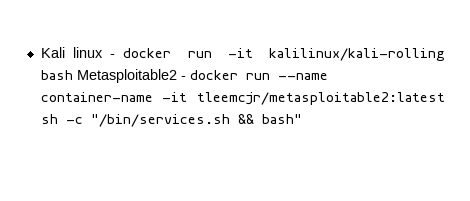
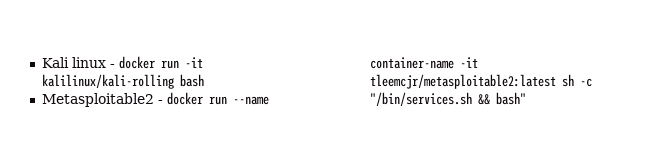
- Kali linux - docker run -it kalilinux/kali-rolling bash Metasploitable2 - docker run --name container-name -it tleemcjr/metasploitable2:latest sh -c "/bin/services.sh && bash"
+ Kali linux - docker run -it kalilinux/kali-rolling bash
+ Metasploitable2 - docker run --name container-name -it tleemcjr/metasploitable2:latest sh -c "/bin/services.sh && bash"

